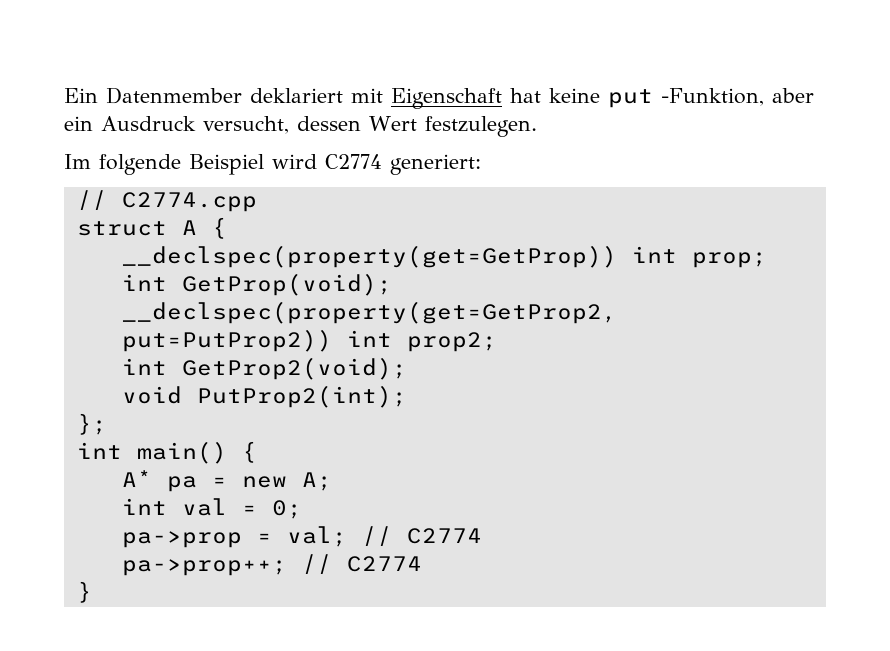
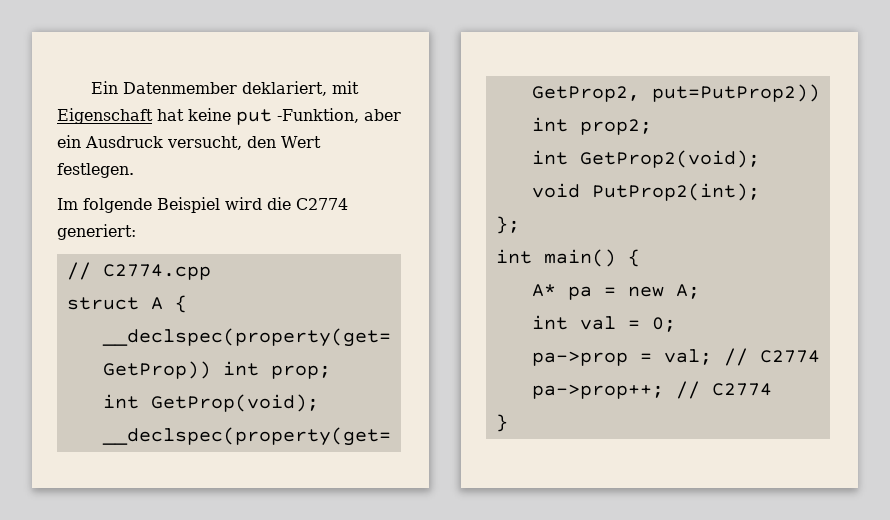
- Ein Datenmember deklariert mit Eigenschaft hat keine put -Funktion, aber ein Ausdruck versucht, dessen Wert festzulegen.
+ Ein Datenmember deklariert, mit Eigenschaft hat keine put -Funktion, aber ein Ausdruck versucht, den Wert festlegen.
- Im folgende Beispiel wird C2774 generiert:
+ Im folgende Beispiel wird die C2774 generiert:

